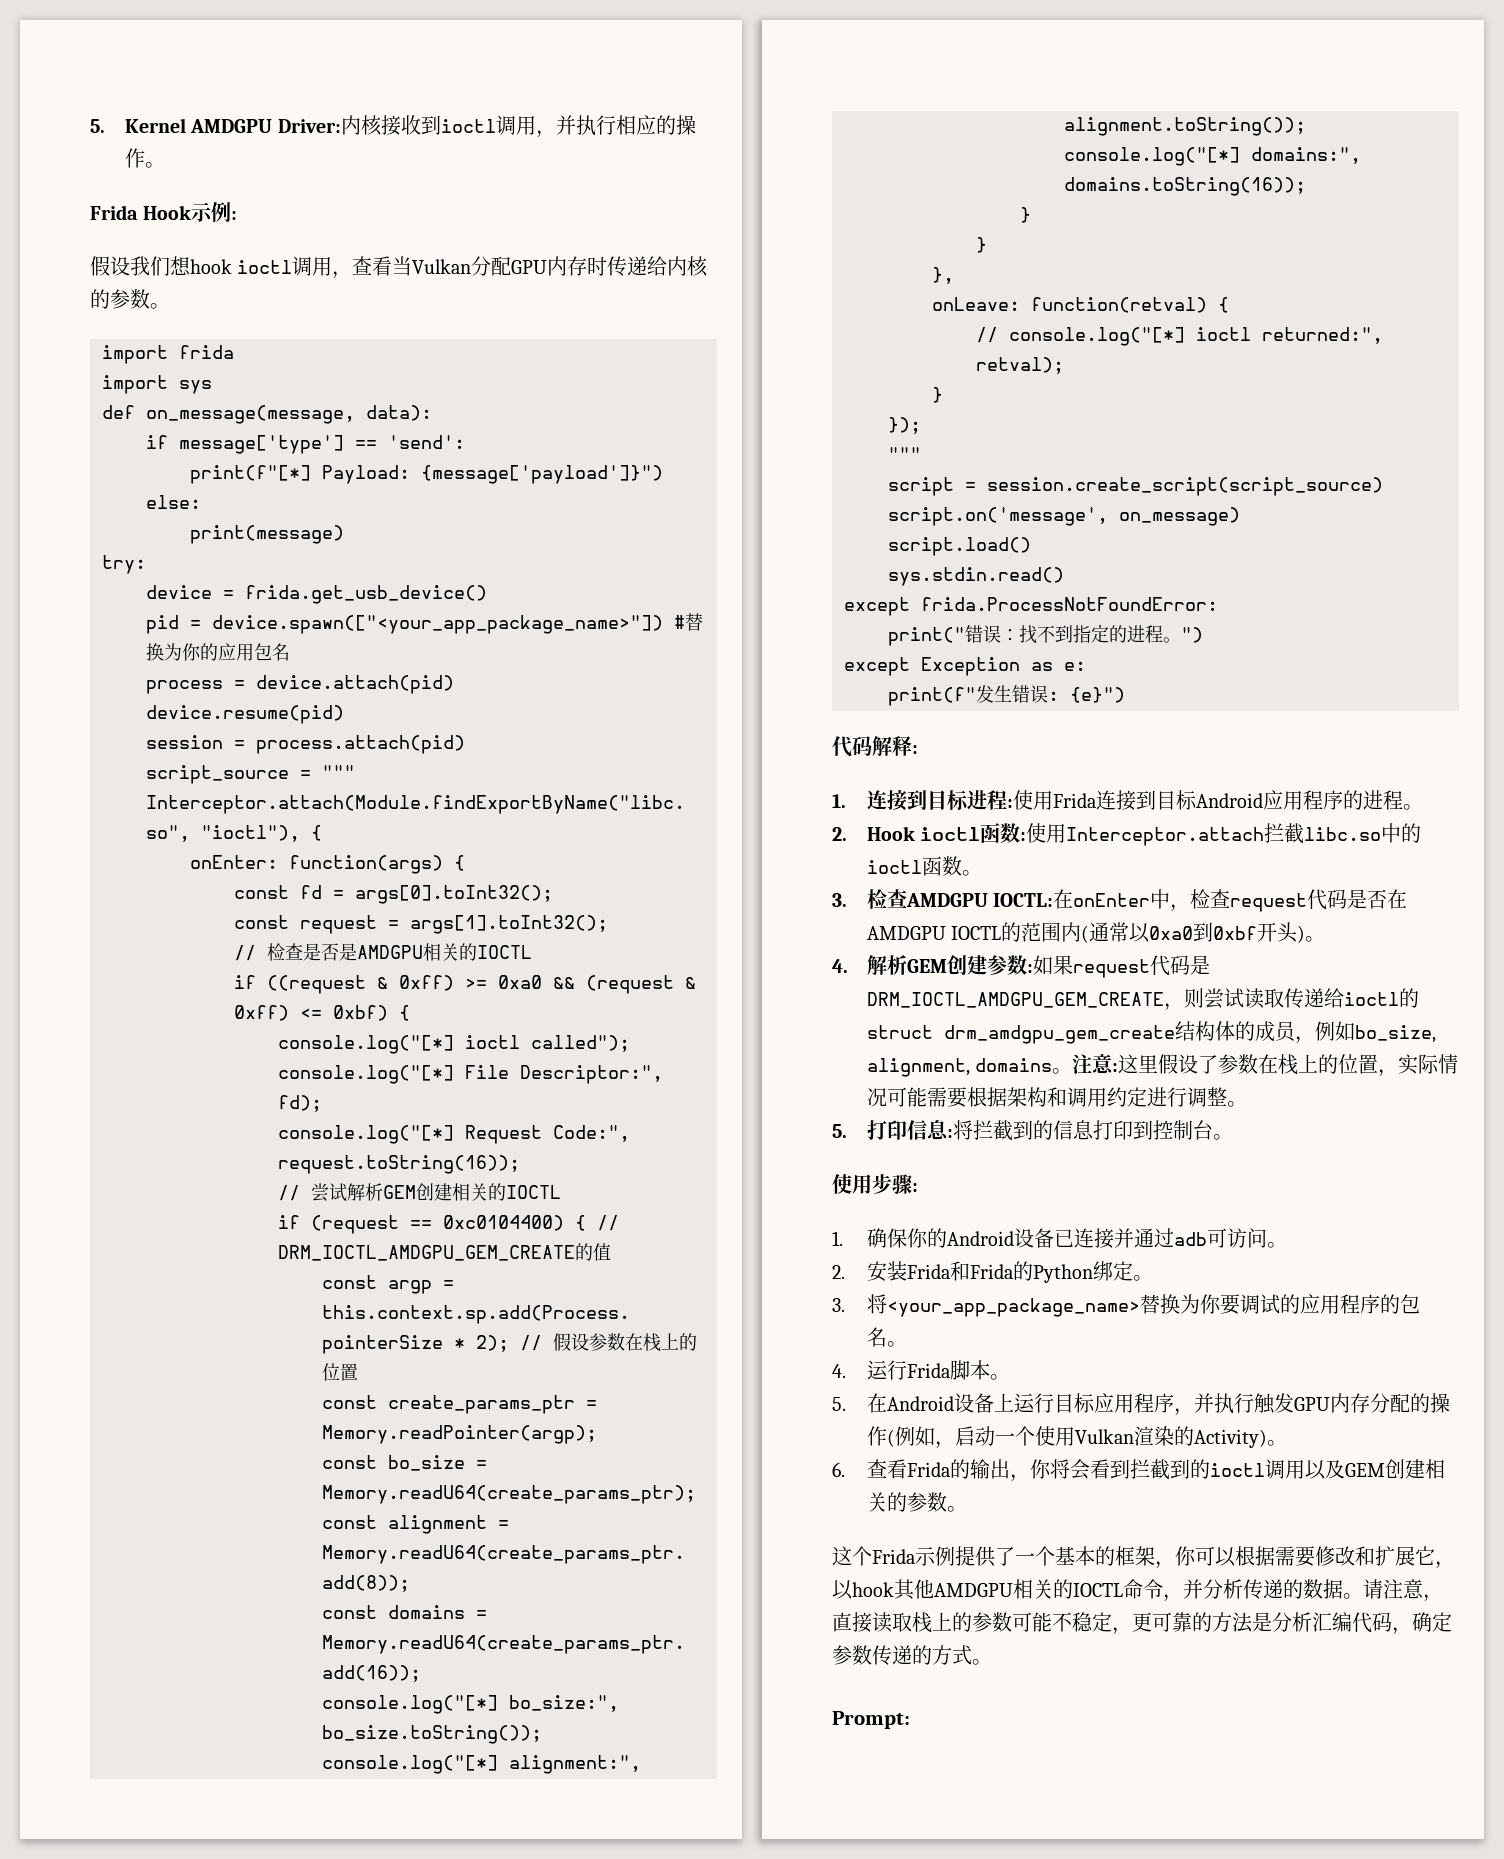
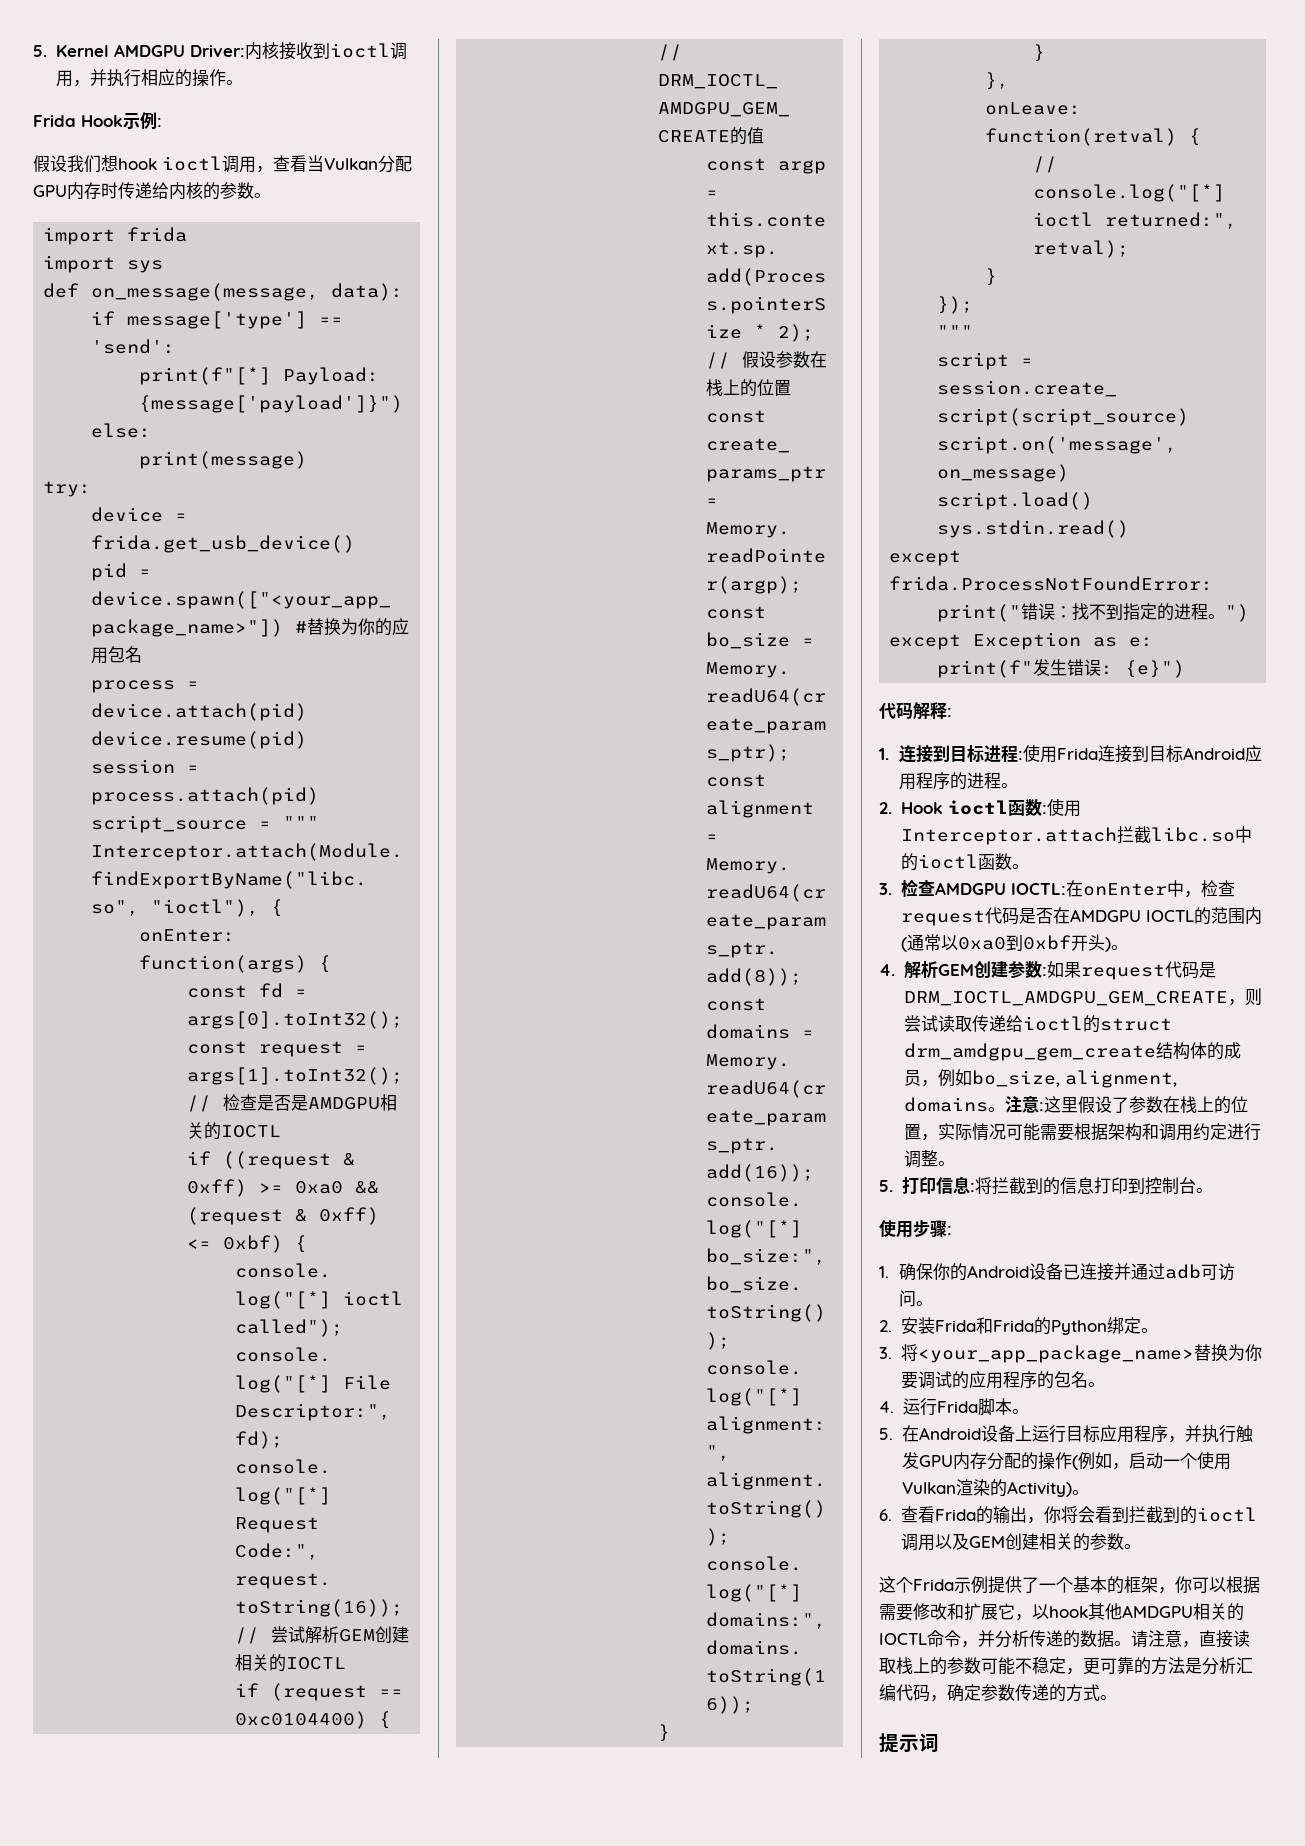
- Prompt:
+ 提示词

